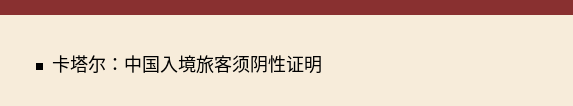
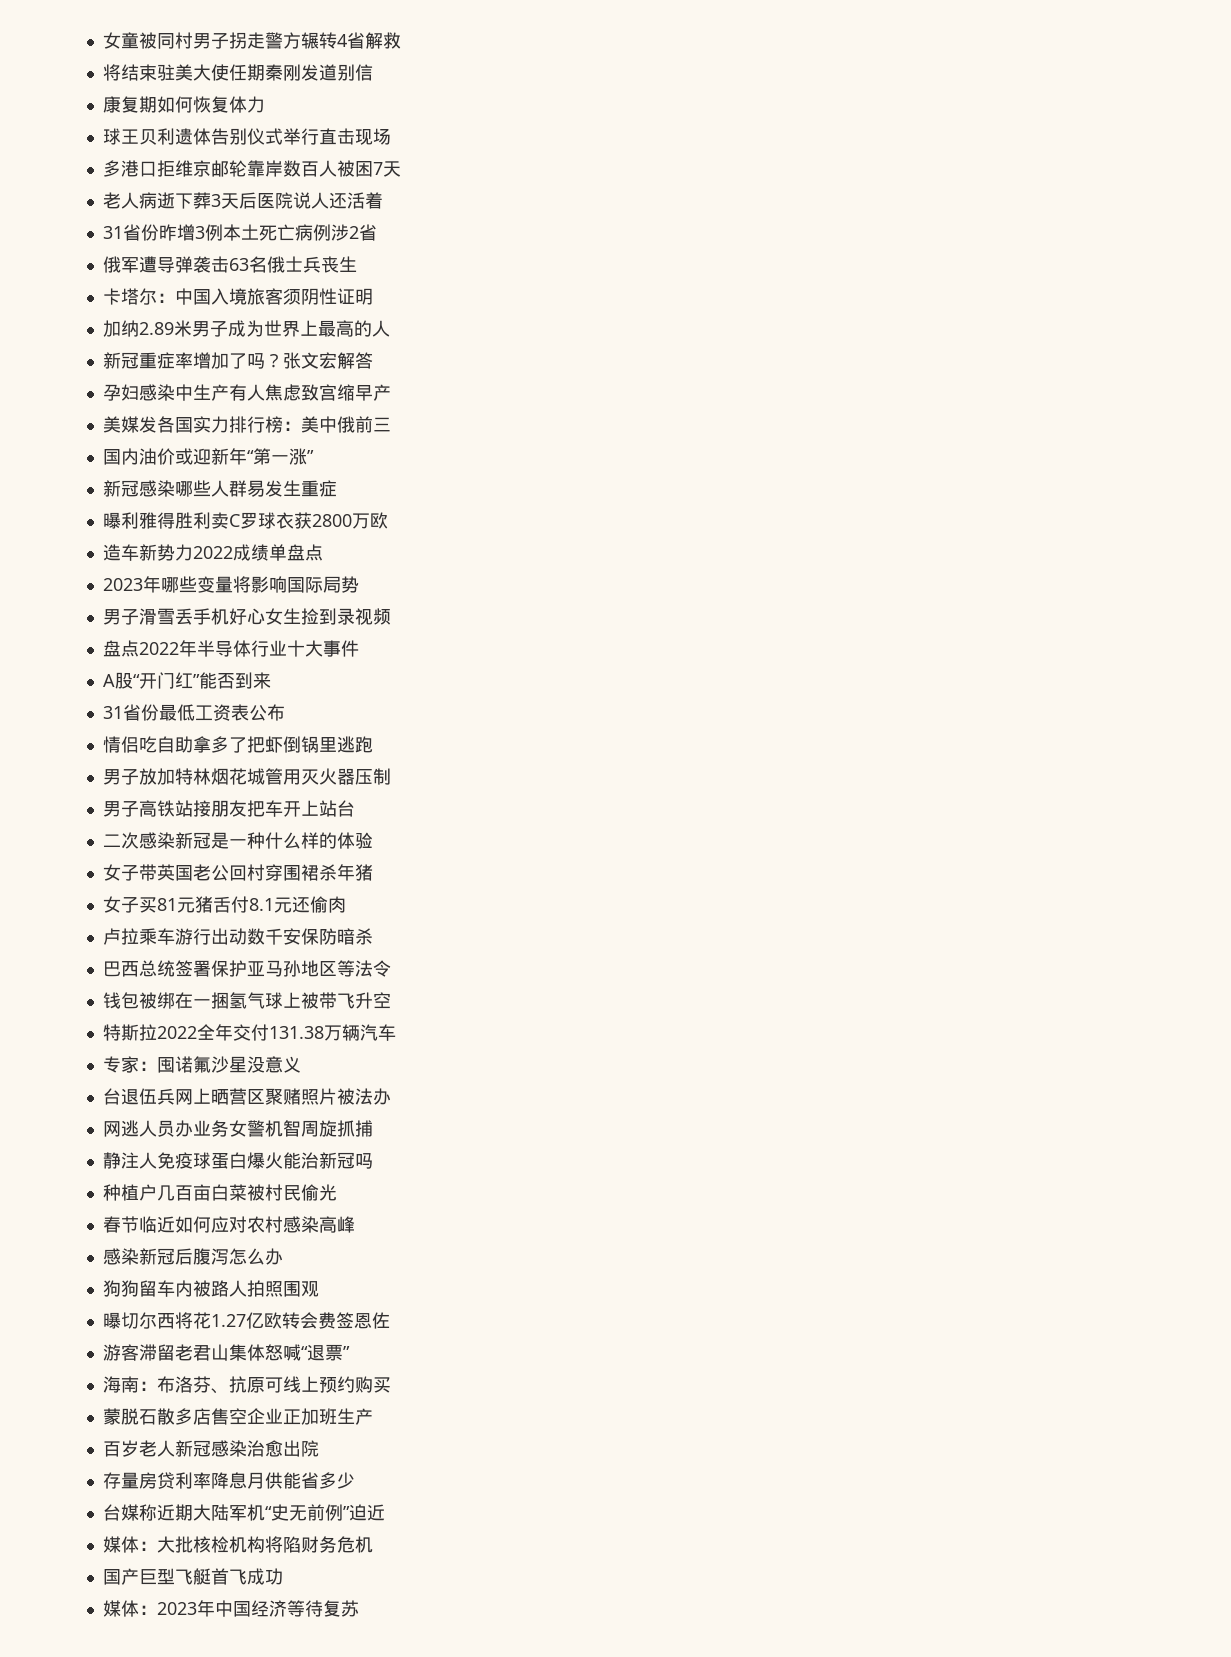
+ 女童被同村男子拐走警方辗转4省解救
+ 将结束驻美大使任期秦刚发道别信
+ 康复期如何恢复体力
+ 球王贝利遗体告别仪式举行直击现场
+ 多港口拒维京邮轮靠岸数百人被困7天
+ 老人病逝下葬3天后医院说人还活着
+ 31省份昨增3例本土死亡病例涉2省
+ 俄军遭导弹袭击63名俄士兵丧生
+ 加纳2.89米男子成为世界上最高的人
+ 新冠重症率增加了吗？张文宏解答
+ 孕妇感染中生产有人焦虑致宫缩早产
+ 美媒发各国实力排行榜：美中俄前三
+ 国内油价或迎新年“第一涨”
+ 新冠感染哪些人群易发生重症
+ 曝利雅得胜利卖C罗球衣获2800万欧
+ 造车新势力2022成绩单盘点
+ 2023年哪些变量将影响国际局势
+ 男子滑雪丢手机好心女生捡到录视频
+ 盘点2022年半导体行业十大事件
+ A股“开门红”能否到来
+ 31省份最低工资表公布
+ 情侣吃自助拿多了把虾倒锅里逃跑
+ 男子放加特林烟花城管用灭火器压制
+ 男子高铁站接朋友把车开上站台
+ 二次感染新冠是一种什么样的体验
+ 女子带英国老公回村穿围裙杀年猪
+ 女子买81元猪舌付8.1元还偷肉
+ 卢拉乘车游行出动数千安保防暗杀
+ 巴西总统签署保护亚马孙地区等法令
+ 钱包被绑在一捆氢气球上被带飞升空
+ 特斯拉2022全年交付131.38万辆汽车
+ 专家：囤诺氟沙星没意义
+ 台退伍兵网上晒营区聚赌照片被法办
+ 网逃人员办业务女警机智周旋抓捕
+ 静注人免疫球蛋白爆火能治新冠吗
+ 种植户几百亩白菜被村民偷光
+ 春节临近如何应对农村感染高峰
+ 感染新冠后腹泻怎么办
+ 狗狗留车内被路人拍照围观
+ 曝切尔西将花1.27亿欧转会费签恩佐
+ 游客滞留老君山集体怒喊“退票”
+ 海南：布洛芬、抗原可线上预约购买
+ 蒙脱石散多店售空企业正加班生产
+ 百岁老人新冠感染治愈出院
+ 存量房贷利率降息月供能省多少
+ 台媒称近期大陆军机“史无前例”迫近
+ 媒体：大批核检机构将陷财务危机
+ 国产巨型飞艇首飞成功
+ 媒体：2023年中国经济等待复苏

